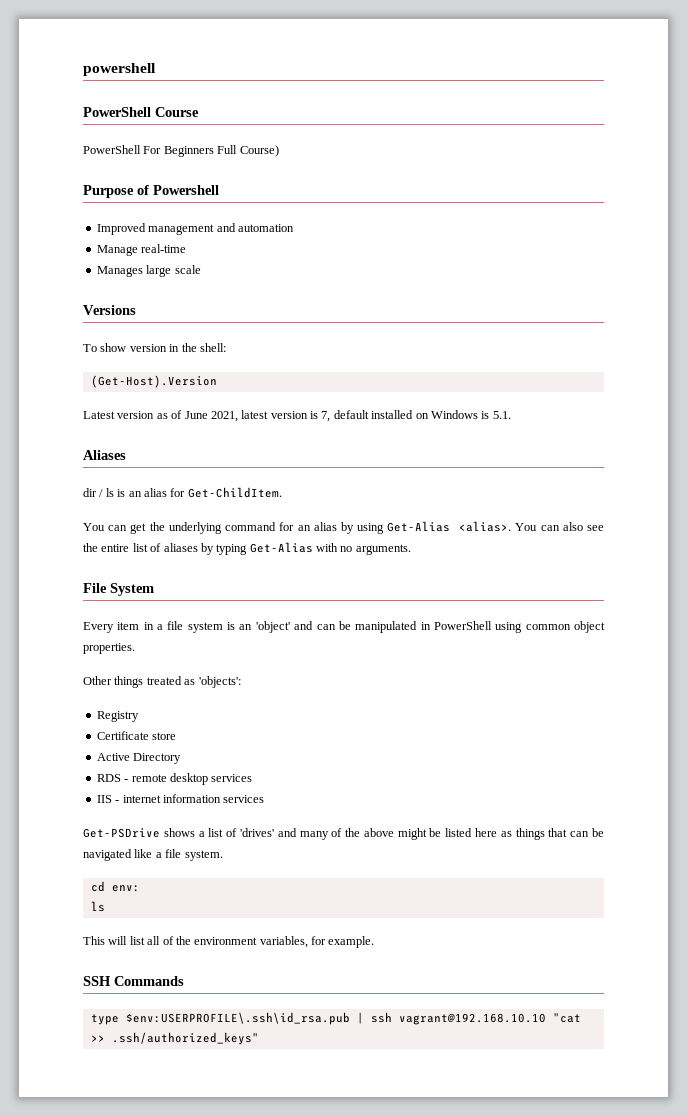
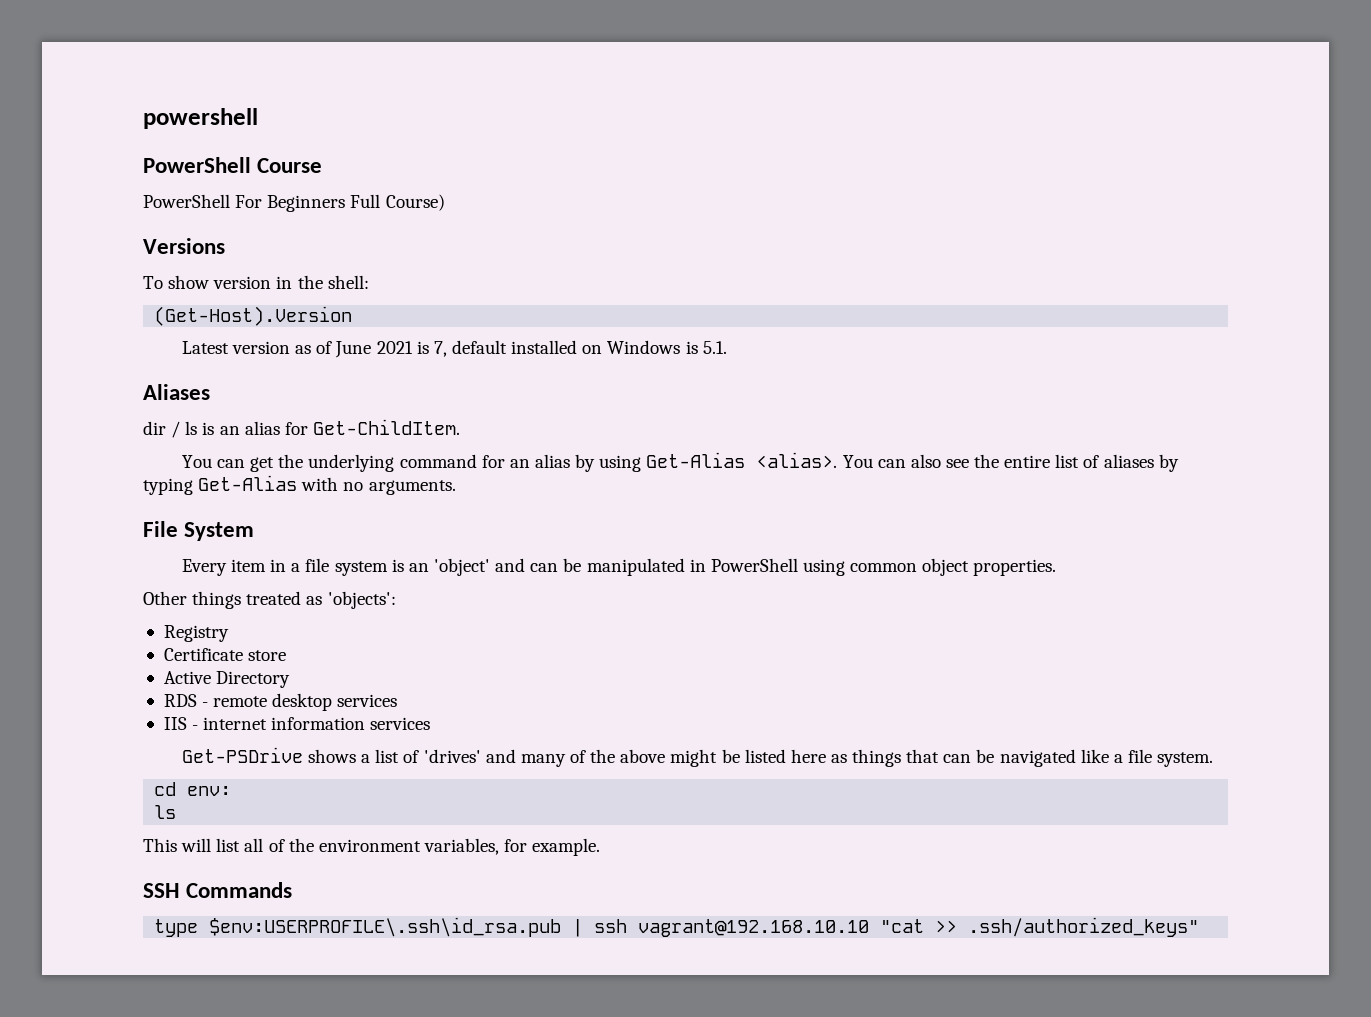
- Purpose of Powershell
- Improved management and automation
- Manage real-time
- Manages large scale
- Latest version as of June 2021, latest version is 7, default installed on Windows is 5.1.
+ Latest version as of June 2021 is 7, default installed on Windows is 5.1.

